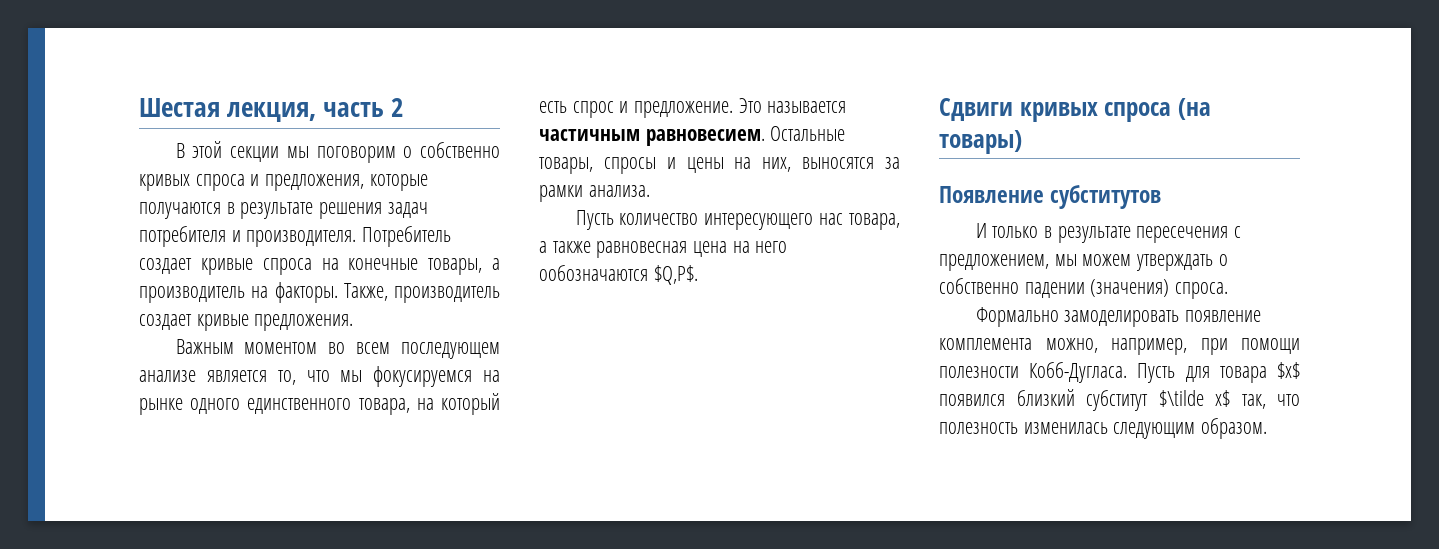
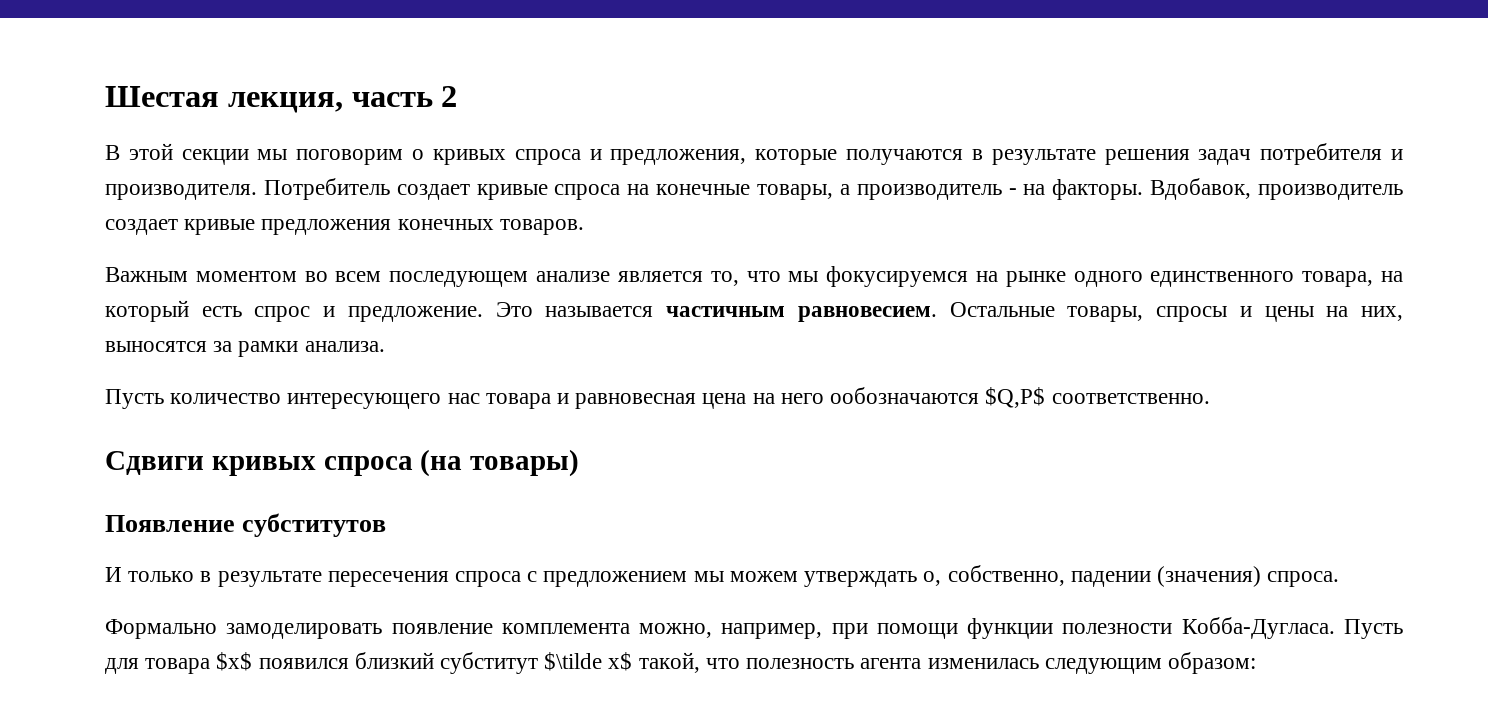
- В этой секции мы поговорим о собственно кривых спроса и предложения, которые получаются в результате решения задач потребителя и производителя.
+ В этой секции мы поговорим о кривых спроса и предложения, которые получаются в результате решения задач потребителя и производителя.
- Потребитель создает кривые спроса на конечные товары, а производитель на факторы.
+ Потребитель создает кривые спроса на конечные товары, а производитель - на факторы.
- Также, производитель создает кривые предложения.
+ Вдобавок, производитель создает кривые предложения конечных товаров.
- Пусть количество интересующего нас товара, а также равновесная цена на него ообозначаются $Q,P$.
+ Пусть количество интересующего нас товара и равновесная цена на него ообозначаются $Q,P$ соответственно.
- И только в результате пересечения с предложением, мы можем утверждать о собственно падении (значения) спроса.
+ И только в результате пересечения спроса с предложением мы можем утверждать о, собственно, падении (значения) спроса.
- Формально замоделировать появление комплемента можно, например, при помощи полезности Кобб-Дугласа.
+ Формально замоделировать появление комплемента можно, например, при помощи функции полезности Кобба-Дугласа.
- Пусть для товара $x$ появился близкий субститут $\tilde x$ так, что полезность изменилась следующим образом.
+ Пусть для товара $x$ появился близкий субститут $\tilde x$ такой, что полезность агента изменилась следующим образом:

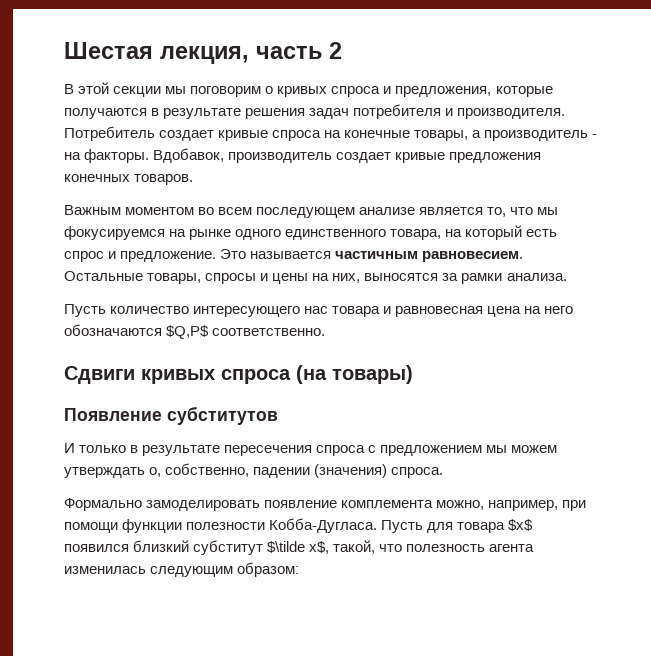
- Пусть количество интересующего нас товара и равновесная цена на него ообозначаются $Q,P$ соответственно.
+ Пусть количество интересующего нас товара и равновесная цена на него обозначаются $Q,P$ соответственно.
- Пусть для товара $x$ появился близкий субститут $\tilde x$ такой, что полезность агента изменилась следующим образом:
+ Пусть для товара $x$ появился близкий субститут $\tilde x$, такой, что полезность агента изменилась следующим образом:

